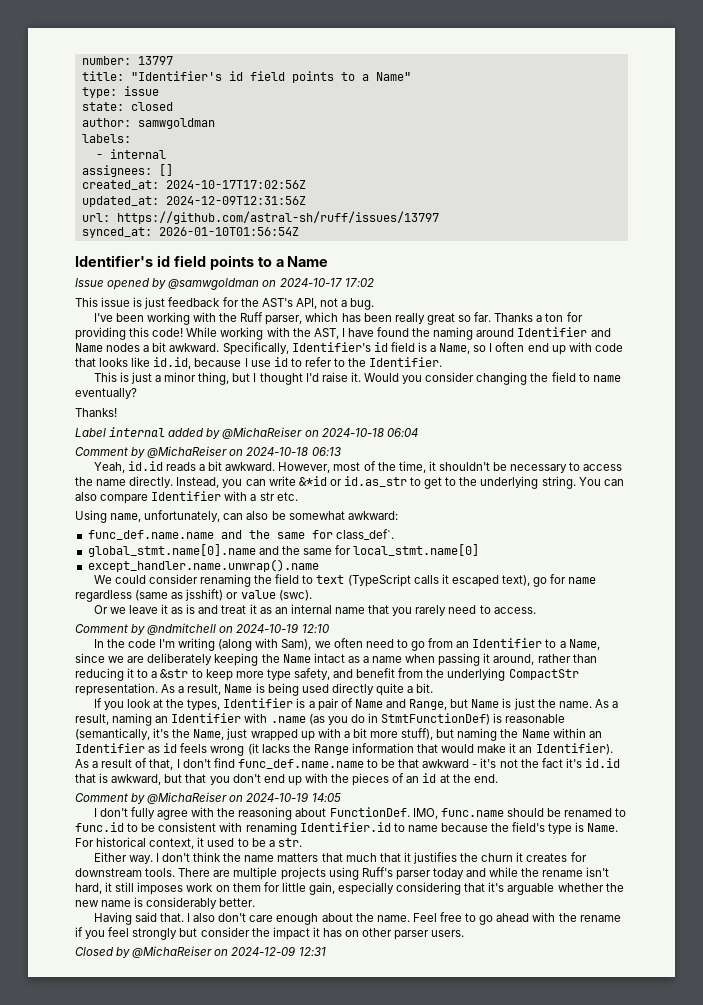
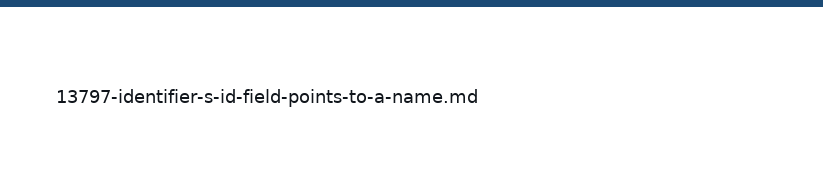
- number: 13797
- title: "Identifier's id field points to a Name"
- type: issue
- state: closed
- author: samwgoldman
- labels:
- - internal
- assignees: []
- created_at: 2024-10-17T17:02:56Z
- updated_at: 2024-12-09T12:31:56Z
- url: https://github.com/astral-sh/ruff/issues/13797
- synced_at: 2026-01-10T01:56:54Z
- Identifier's id field points to a Name
- Issue opened by @samwgoldman on 2024-10-17 17:02
- This issue is just feedback for the AST's API, not a bug.
- I've been working with the Ruff parser, which has been really great so far. Thanks a ton for providing this code! While working with the AST, I have found the naming around Identifier and Name nodes a bit awkward. Specifically, Identifier's id field is a Name, so I often end up with code that looks like id.id, because I use id to refer to the Identifier.
- This is just a minor thing, but I thought I'd raise it. Would you consider changing the field to name eventually?
- Thanks!
- Label internal added by @MichaReiser on 2024-10-18 06:04
- Comment by @MichaReiser on 2024-10-18 06:13
- Yeah, id.id reads a bit awkward. However, most of the time, it shouldn't be necessary to access the name directly. Instead, you can write &*id or id.as_str to get to the underlying string. You can also compare Identifier with a str etc.
- Using name, unfortunately, can also be somewhat awkward:
- func_def.name.name and the same for class_def`.
- global_stmt.name[0].name and the same for local_stmt.name[0]
- except_handler.name.unwrap().name
- We could consider renaming the field to text (TypeScript calls it escaped text), go for name regardless (same as jsshift) or value (swc).
- Or we leave it as is and treat it as an internal name that you rarely need to access.
- Comment by @ndmitchell on 2024-10-19 12:10
- In the code I'm writing (along with Sam), we often need to go from an Identifier to a Name, since we are deliberately keeping the Name intact as a name when passing it around, rather than reducing it to a &str to keep more type safety, and benefit from the underlying CompactStr representation. As a result, Name is being used directly quite a bit.
- If you look at the types, Identifier is a pair of Name and Range, but Name is just the name. As a result, naming an Identifier with .name (as you do in StmtFunctionDef) is reasonable (semantically, it's the Name, just wrapped up with a bit more stuff), but naming the Name within an Identifier as id feels wrong (it lacks the Range information that would make it an Identifier). As a result of that, I don't find func_def.name.name to be that awkward - it's not the fact it's id.id that is awkward, but that you don't end up with the pieces of an id at the end.
- Comment by @MichaReiser on 2024-10-19 14:05
- I don't fully agree with the reasoning about FunctionDef. IMO, func.name should be renamed to func.id to be consistent with renaming Identifier.id to name because the field's type is Name. For historical context, it used to be a str.
- Either way. I don't think the name matters that much that it justifies the churn it creates for downstream tools. There are multiple projects using Ruff's parser today and while the rename isn't hard, it still imposes work on them for little gain, especially considering that it's arguable whether the new name is considerably better.
- Having said that. I also don't care enough about the name. Feel free to go ahead with the rename if you feel strongly but consider the impact it has on other parser users.
- Closed by @MichaReiser on 2024-12-09 12:31
+ 13797-identifier-s-id-field-points-to-a-name.md

